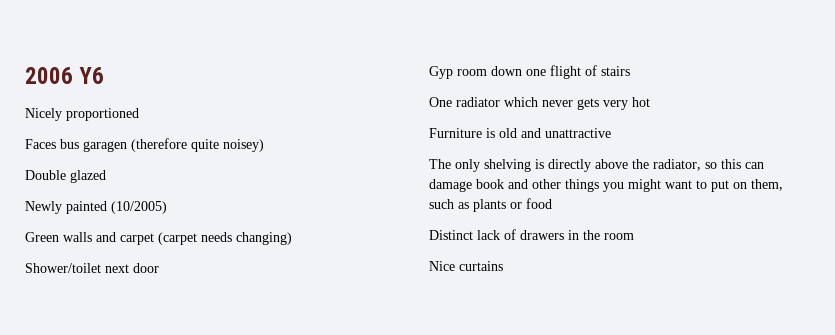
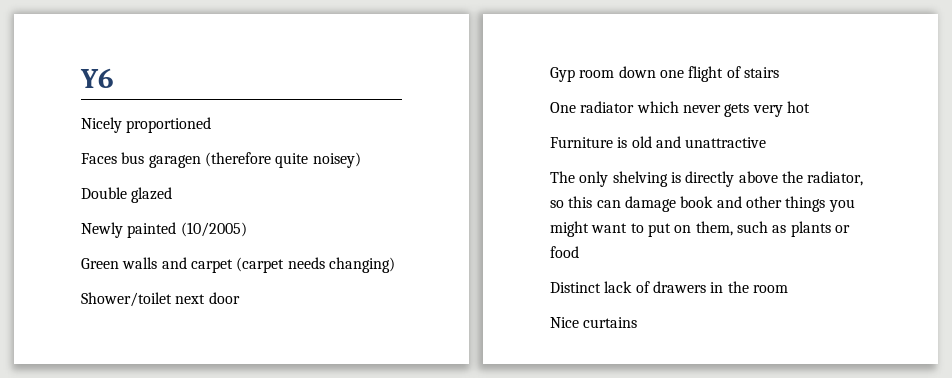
- 2006 Y6
+ Y6

